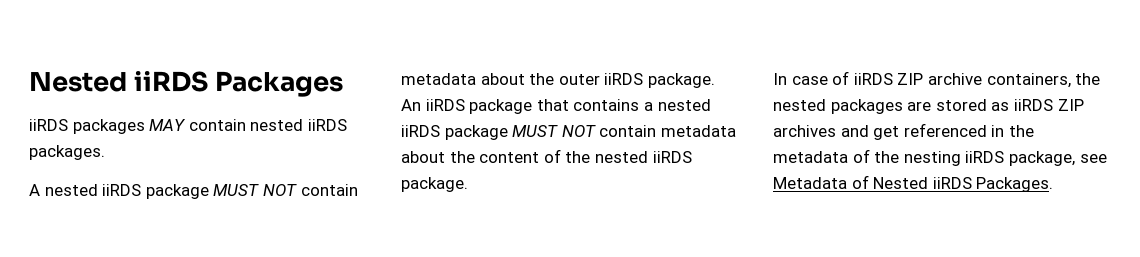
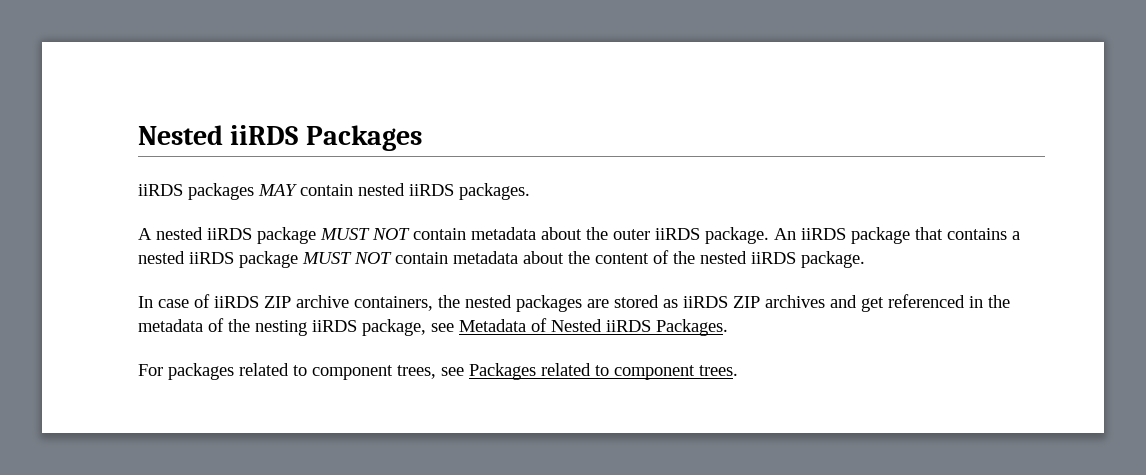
+ For packages related to component trees, see Packages related to component trees.

